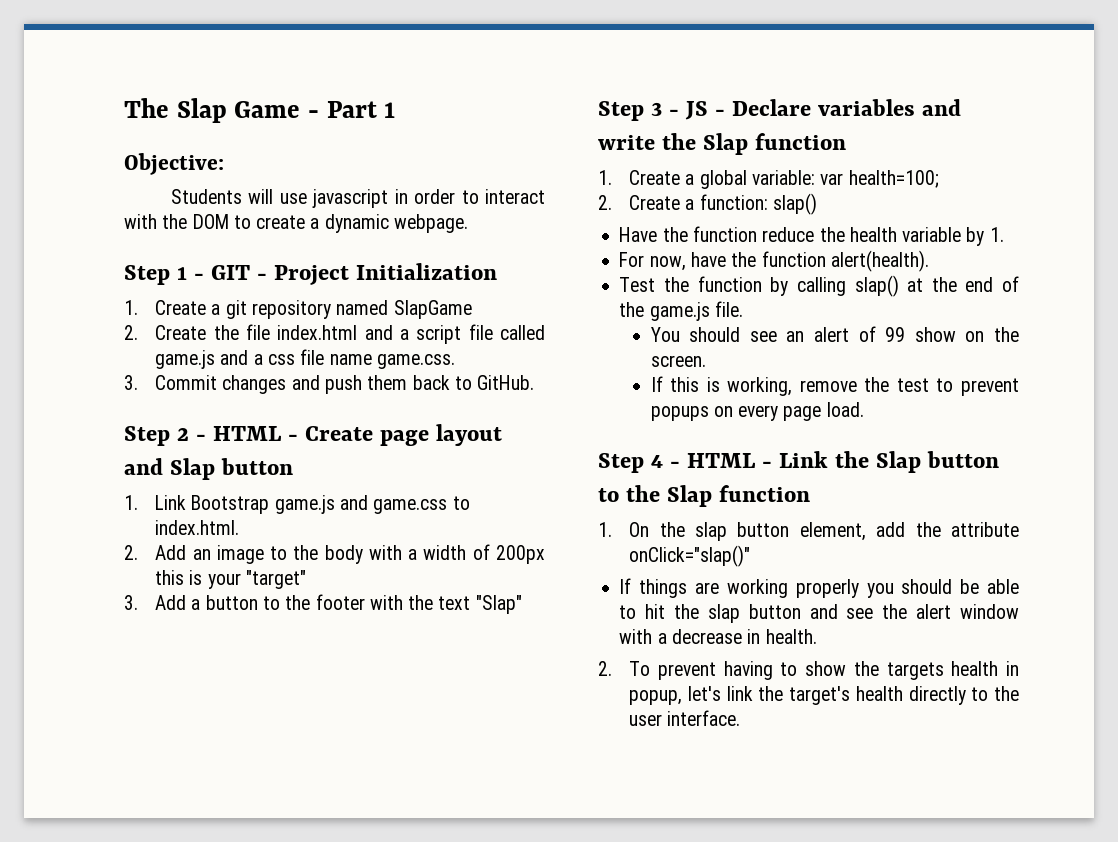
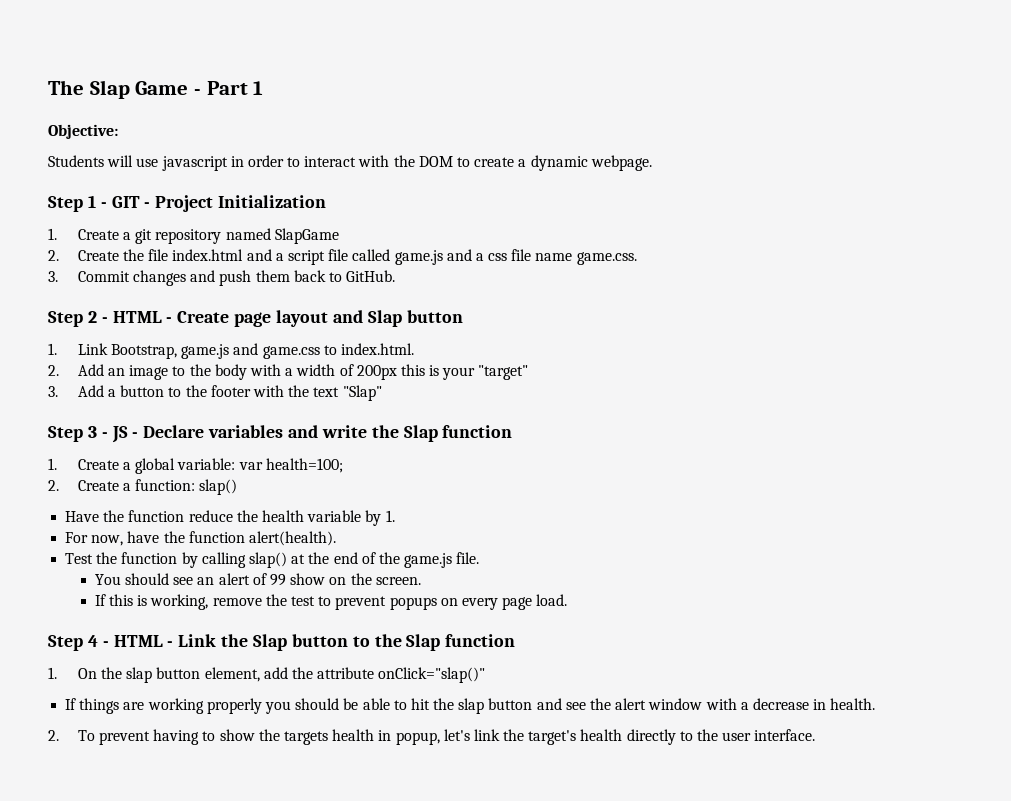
- 1. Link Bootstrap game.js and game.css to index.html.
+ 1. Link Bootstrap, game.js and game.css to index.html.

